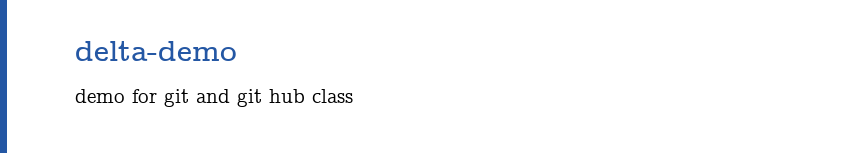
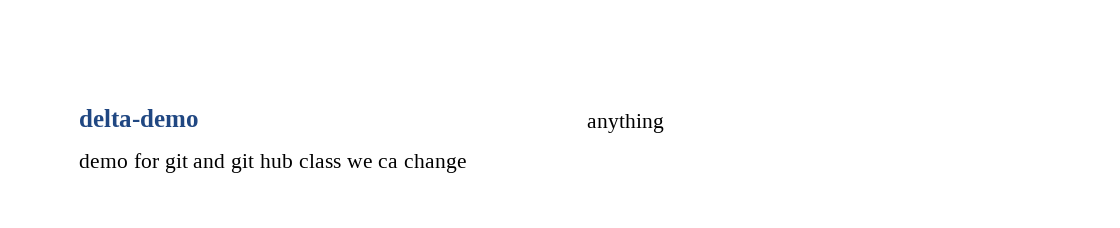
- demo for git and git hub class
+ demo for git and git hub class we ca change anything

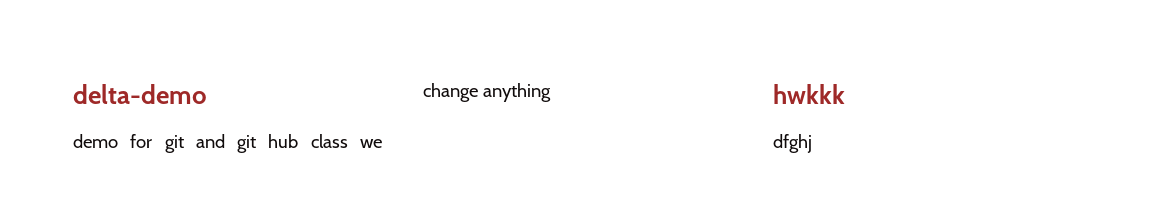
- demo for git and git hub class we ca change anything
+ demo for git and git hub class we change anything
+ hwkkk
+ dfghj

